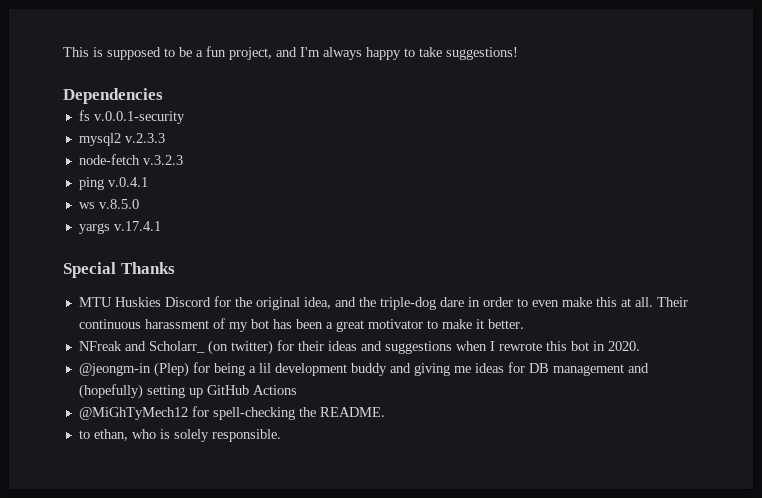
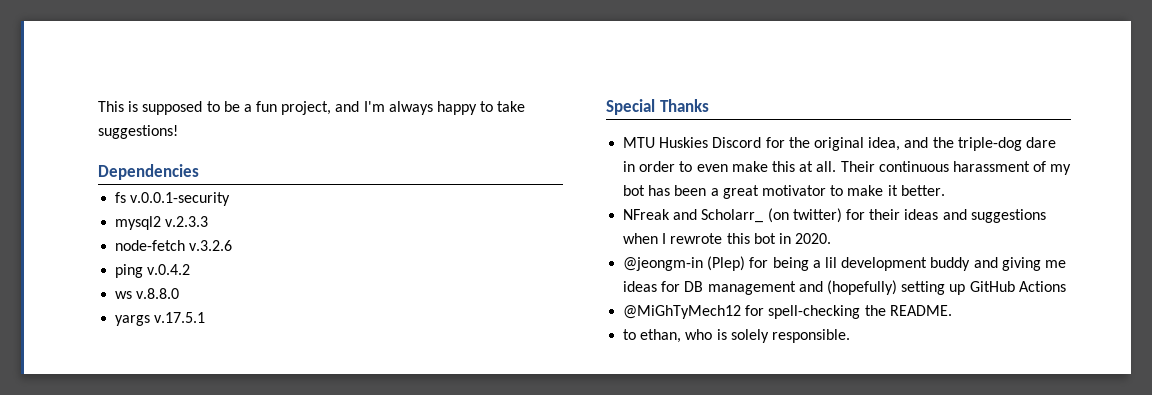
- node-fetch v.3.2.3
+ node-fetch v.3.2.6
- ping v.0.4.1
+ ping v.0.4.2
- ws v.8.5.0
+ ws v.8.8.0
- yargs v.17.4.1
+ yargs v.17.5.1

